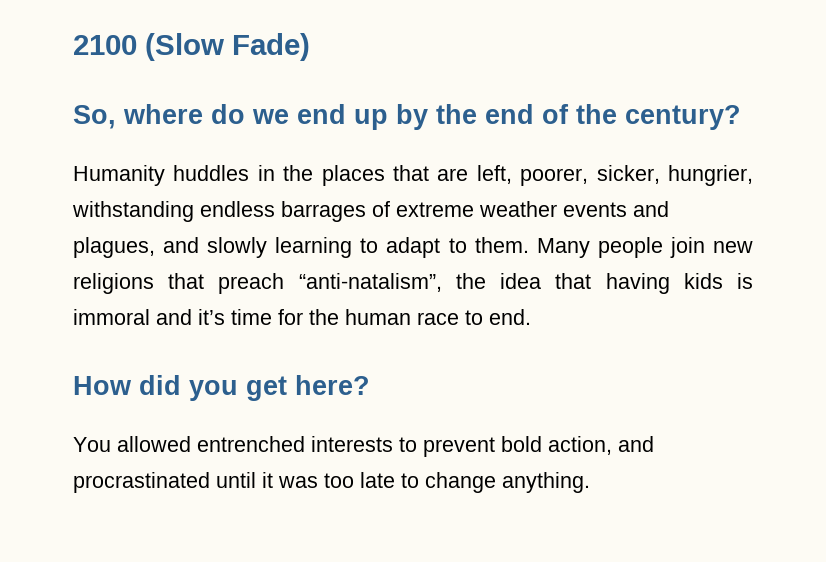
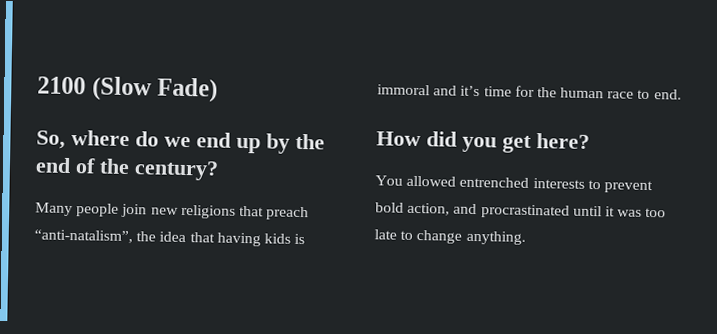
- Humanity huddles in the places that are left, poorer, sicker, hungrier, withstanding endless barrages of extreme weather events and plagues, and slowly learning to adapt to them.

